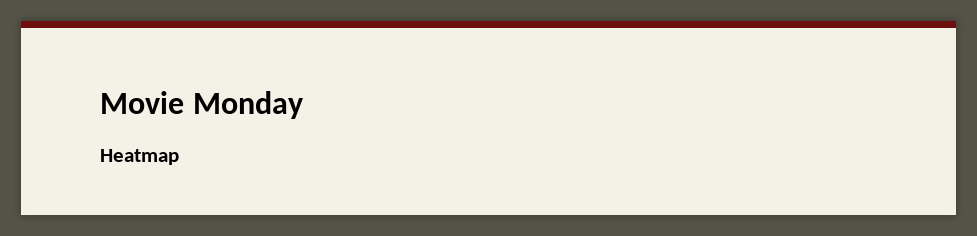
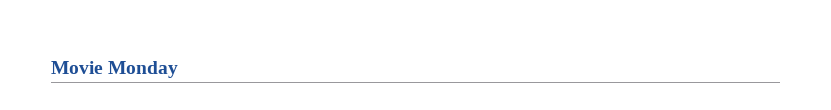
- Heatmap

